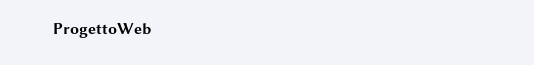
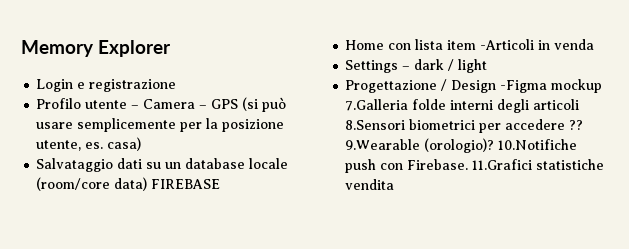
- ProgettoWeb
+ Memory Explorer
+ Login e registrazione
+ Profilo utente – Camera – GPS (si può usare semplicemente per la posizione utente, es. casa)
+ Salvataggio dati su un database locale (room/core data) FIREBASE
+ Home con lista item -Articoli in venda
+ Settings – dark / light
+ Progettazione / Design -Figma mockup 7.Galleria folde interni degli articoli 8.Sensori biometrici per accedere ?? 9.Wearable (orologio)? 10.Notifiche push con Firebase. 11.Grafici statistiche vendita

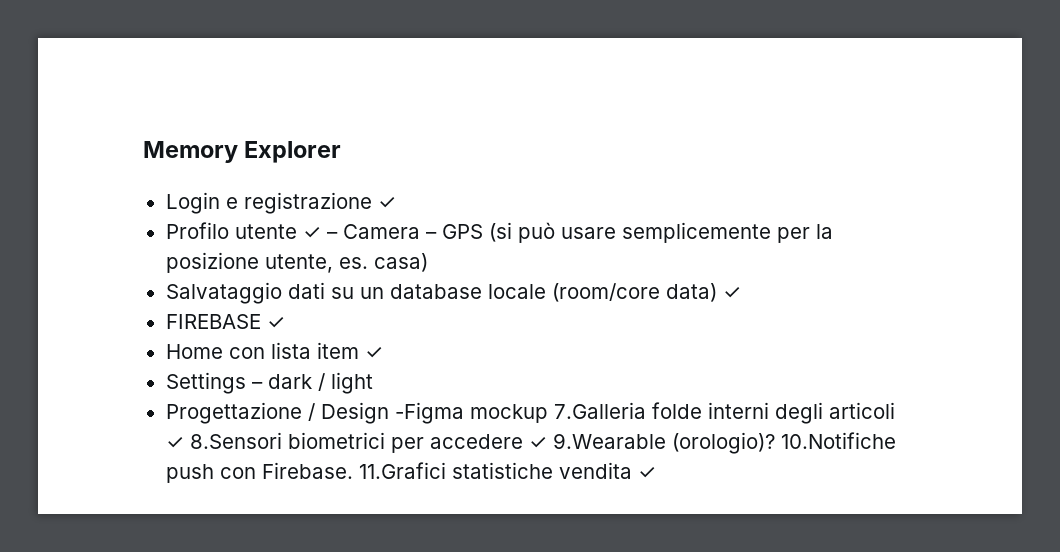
- Login e registrazione
+ Login e registrazione ✓
- Profilo utente – Camera – GPS (si può usare semplicemente per la posizione utente, es. casa)
+ Profilo utente ✓ – Camera – GPS (si può usare semplicemente per la posizione utente, es. casa)
- Salvataggio dati su un database locale (room/core data) FIREBASE
+ Salvataggio dati su un database locale (room/core data) ✓
+ FIREBASE ✓
- Home con lista item -Articoli in venda
+ Home con lista item ✓
- Progettazione / Design -Figma mockup 7.Galleria folde interni degli articoli 8.Sensori biometrici per accedere ?? 9.Wearable (orologio)?
+ Progettazione / Design -Figma mockup 7.Galleria folde interni degli articoli ✓ 8.Sensori biometrici per accedere ✓ 9.Wearable (orologio)?
- 11.Grafici statistiche vendita
+ 11.Grafici statistiche vendita ✓

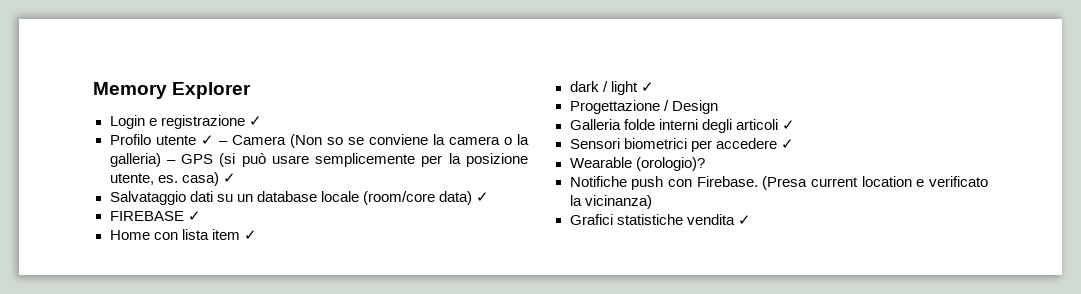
- Profilo utente ✓ – Camera – GPS (si può usare semplicemente per la posizione utente, es. casa)
+ Profilo utente ✓ – Camera (Non so se conviene la camera o la galleria) – GPS (si può usare semplicemente per la posizione utente, es. casa) ✓
- Settings – dark / light
+ dark / light ✓
- Progettazione / Design -Figma mockup 7.Galleria folde interni degli articoli ✓ 8.Sensori biometrici per accedere ✓ 9.Wearable (orologio)? 10.Notifiche push con Firebase.
+ Progettazione / Design
+ Galleria folde interni degli articoli ✓
+ Sensori biometrici per accedere ✓
+ Wearable (orologio)?
+ Notifiche push con Firebase.
- 11.Grafici statistiche vendita ✓
+ (Presa current location e verificato la vicinanza)
+ Grafici statistiche vendita ✓

